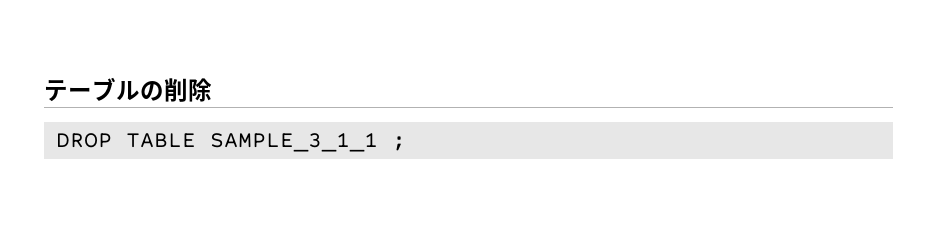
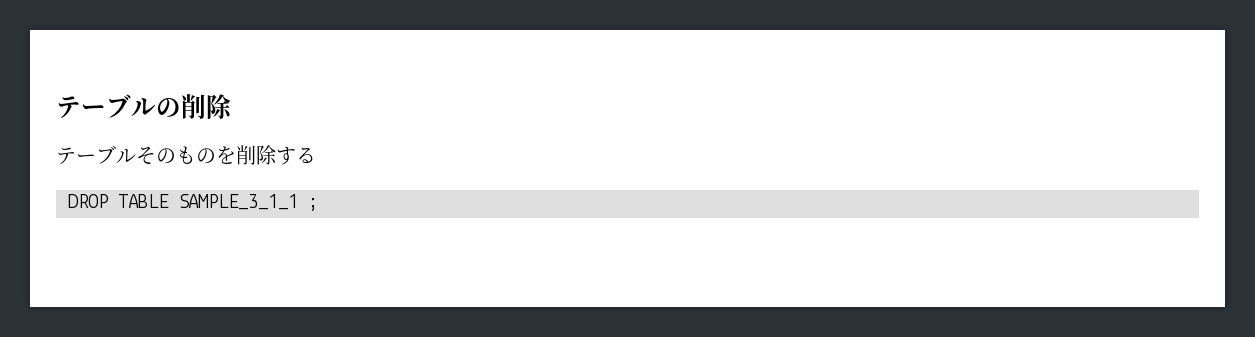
+ テーブルそのものを削除する

